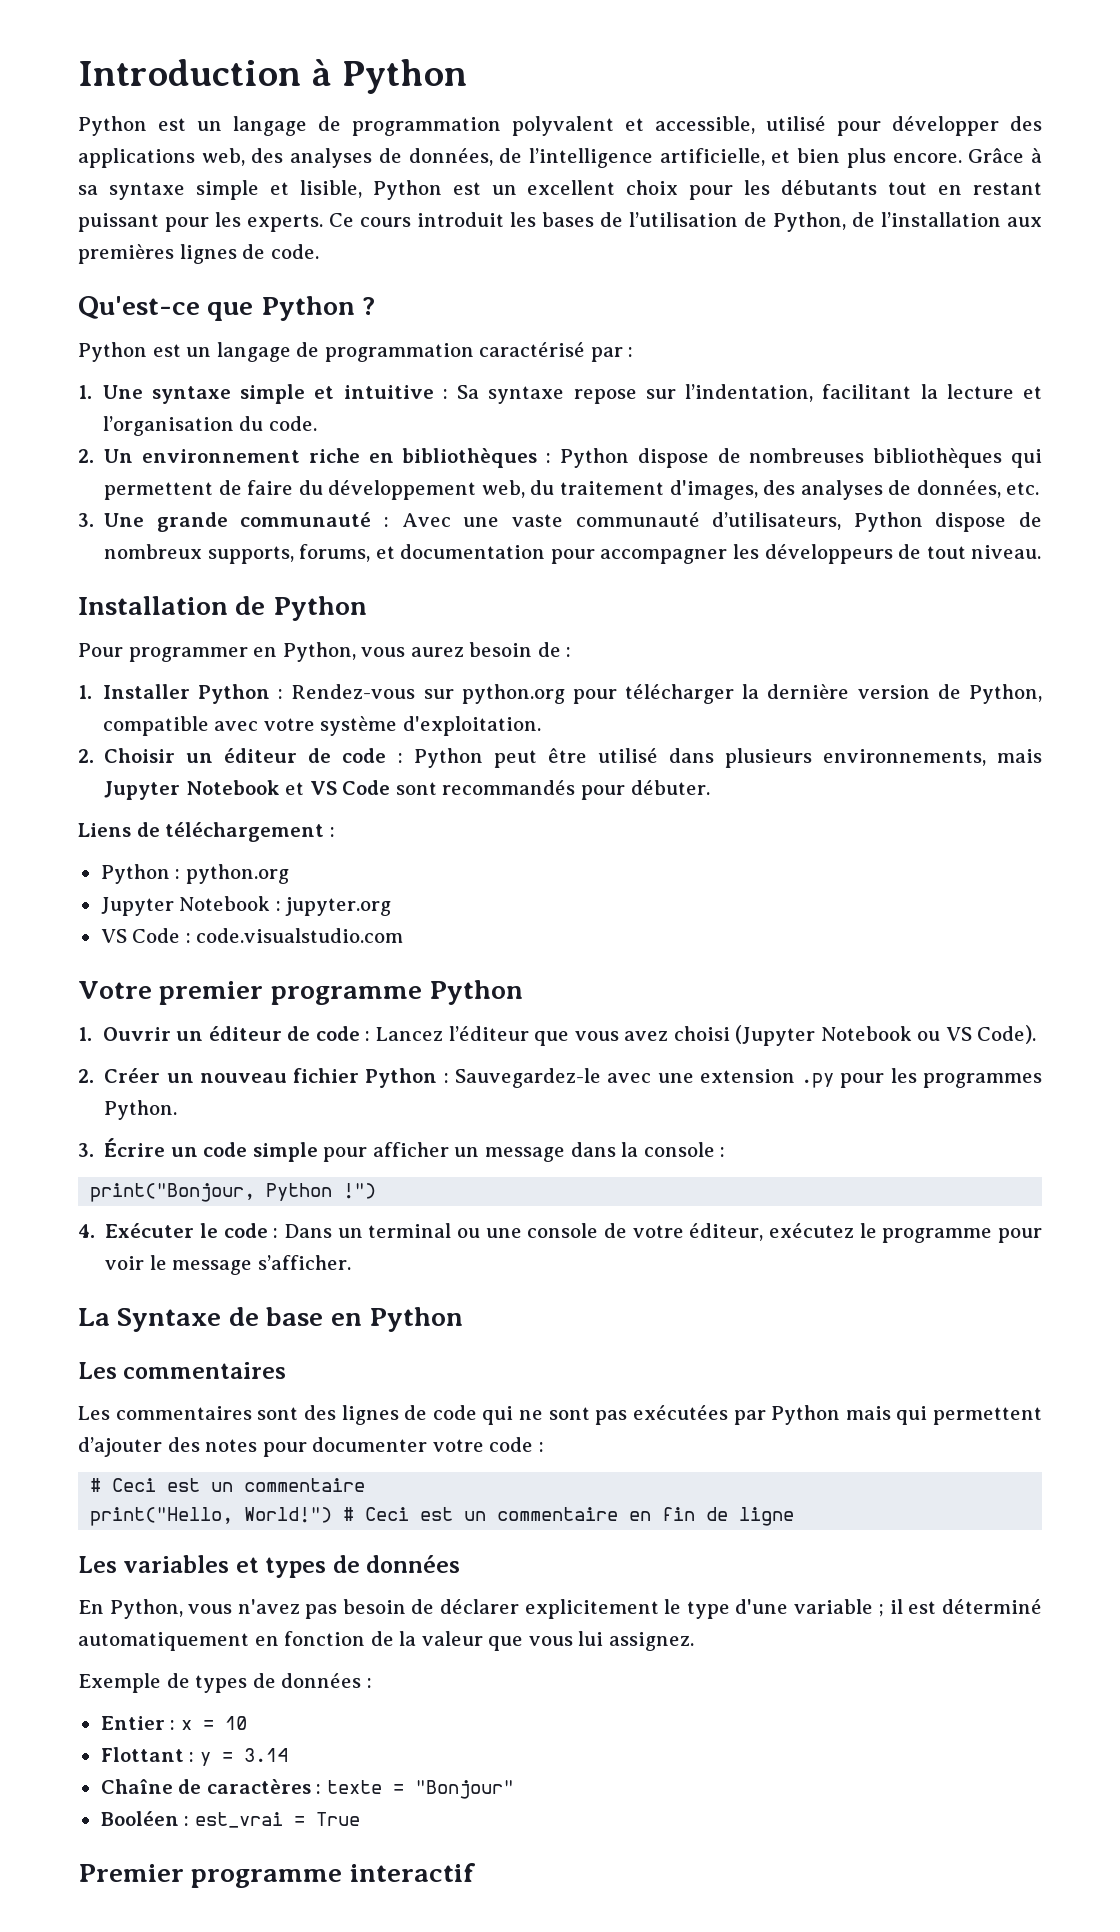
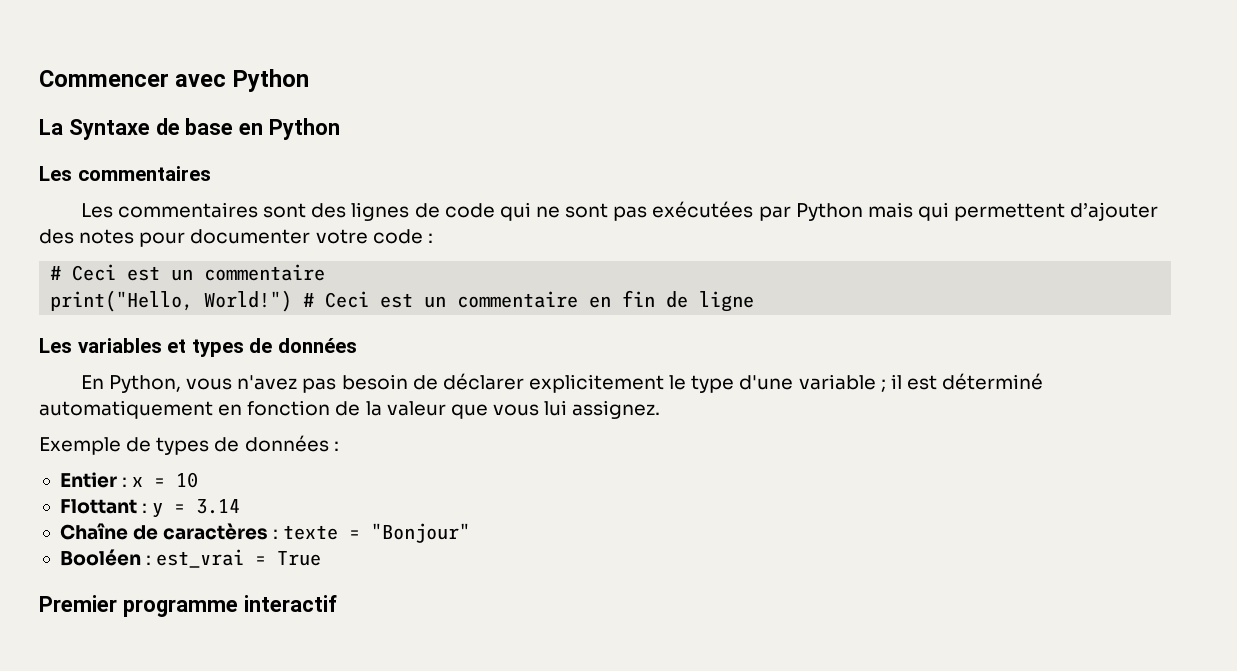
- Introduction à Python
- Python est un langage de programmation polyvalent et accessible, utilisé pour développer des applications web, des analyses de données, de l’intelligence artificielle, et bien plus encore. Grâce à sa syntaxe simple et lisible, Python est un excellent choix pour les débutants tout en restant puissant pour les experts. Ce cours introduit les bases de l’utilisation de Python, de l’installation aux premières lignes de code.
- Qu'est-ce que Python ?
- Python est un langage de programmation caractérisé par :
- 1. Une syntaxe simple et intuitive : Sa syntaxe repose sur l’indentation, facilitant la lecture et l’organisation du code.
- 2. Un environnement riche en bibliothèques : Python dispose de nombreuses bibliothèques qui permettent de faire du développement web, du traitement d'images, des analyses de données, etc.
- 3. Une grande communauté : Avec une vaste communauté d’utilisateurs, Python dispose de nombreux supports, forums, et documentation pour accompagner les développeurs de tout niveau.
- Installation de Python
- Pour programmer en Python, vous aurez besoin de :
- 1. Installer Python : Rendez-vous sur python.org pour télécharger la dernière version de Python, compatible avec votre système d'exploitation.
- 2. Choisir un éditeur de code : Python peut être utilisé dans plusieurs environnements, mais Jupyter Notebook et VS Code sont recommandés pour débuter.
- Liens de téléchargement :
- Python : python.org
- Jupyter Notebook : jupyter.org
- VS Code : code.visualstudio.com
- Votre premier programme Python
- 1. Ouvrir un éditeur de code : Lancez l’éditeur que vous avez choisi (Jupyter Notebook ou VS Code).
- 2. Créer un nouveau fichier Python : Sauvegardez-le avec une extension .py pour les programmes Python.
- 3. Écrire un code simple pour afficher un message dans la console :
- print("Bonjour, Python !")
- 4. Exécuter le code : Dans un terminal ou une console de votre éditeur, exécutez le programme pour voir le message s’afficher.
+ Commencer avec Python

